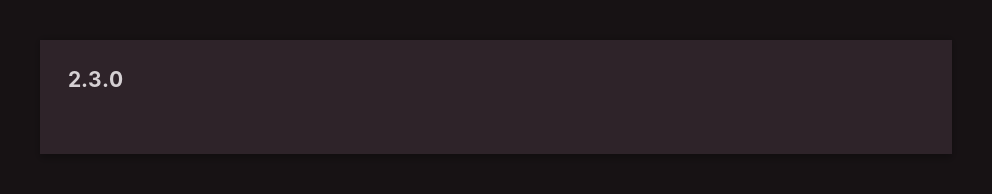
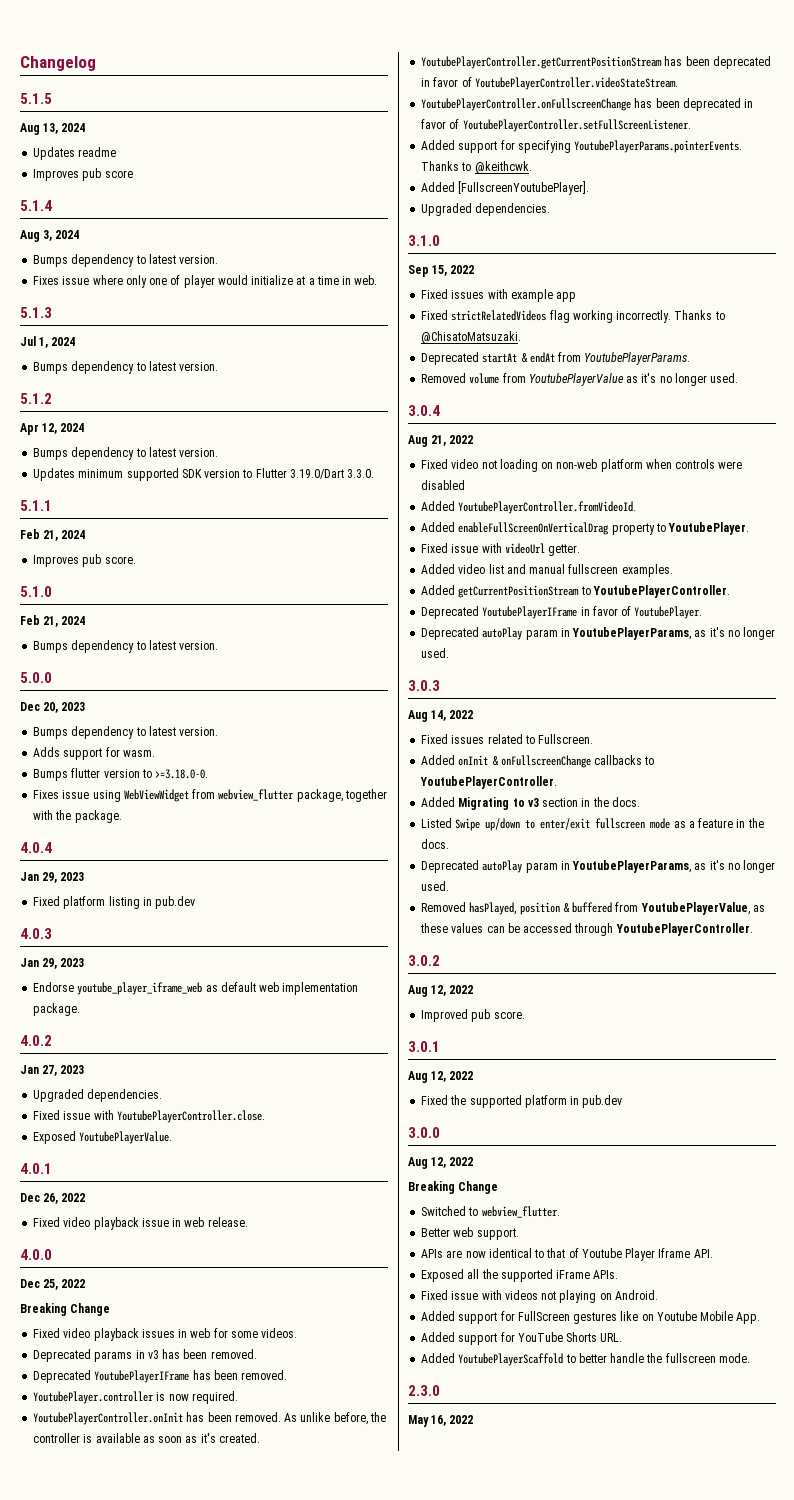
+ Changelog
+ 5.1.5
+ Aug 13, 2024
+ Updates readme
+ Improves pub score
+ 5.1.4
+ Aug 3, 2024
+ Bumps dependency to latest version.
+ Fixes issue where only one of player would initialize at a time in web.
+ 5.1.3
+ Jul 1, 2024
+ Bumps dependency to latest version.
+ 5.1.2
+ Apr 12, 2024
+ Bumps dependency to latest version.
+ Updates minimum supported SDK version to Flutter 3.19.0/Dart 3.3.0.
+ 5.1.1
+ Feb 21, 2024
+ Improves pub score.
+ 5.1.0
+ Feb 21, 2024
+ Bumps dependency to latest version.
+ 5.0.0
+ Dec 20, 2023
+ Bumps dependency to latest version.
+ Adds support for wasm.
+ Bumps flutter version to >=3.18.0-0.
+ Fixes issue using WebViewWidget from webview_flutter package, together with the package.
+ 4.0.4
+ Jan 29, 2023
+ Fixed platform listing in pub.dev
+ 4.0.3
+ Jan 29, 2023
+ Endorse youtube_player_iframe_web as default web implementation package.
+ 4.0.2
+ Jan 27, 2023
+ Upgraded dependencies.
+ Fixed issue with YoutubePlayerController.close.
+ Exposed YoutubePlayerValue.
+ 4.0.1
+ Dec 26, 2022
+ Fixed video playback issue in web release.
+ 4.0.0
+ Dec 25, 2022
+ Breaking Change
+ Fixed video playback issues in web for some videos.
+ Deprecated params in v3 has been removed.
+ Deprecated YoutubePlayerIFrame has been removed.
+ YoutubePlayer.controller is now required.
+ YoutubePlayerController.onInit has been removed. As unlike before, the controller is available as soon as it's created.
+ YoutubePlayerController.getCurrentPositionStream has been deprecated in favor of YoutubePlayerController.videoStateStream.
+ YoutubePlayerController.onFullscreenChange has been deprecated in favor of YoutubePlayerController.setFullScreenListener.
+ Added support for specifying YoutubePlayerParams.pointerEvents. Thanks to @keithcwk.
+ Added [FullscreenYoutubePlayer].
+ Upgraded dependencies.
+ 3.1.0
+ Sep 15, 2022
+ Fixed issues with example app
+ Fixed strictRelatedVideos flag working incorrectly. Thanks to @ChisatoMatsuzaki.
+ Deprecated startAt & endAt from YoutubePlayerParams.
+ Removed volume from YoutubePlayerValue as it's no longer used.
+ 3.0.4
+ Aug 21, 2022
+ Fixed video not loading on non-web platform when controls were disabled
+ Added YoutubePlayerController.fromVideoId.
+ Added enableFullScreenOnVerticalDrag property to YoutubePlayer.
+ Fixed issue with videoUrl getter.
+ Added video list and manual fullscreen examples.
+ Added getCurrentPositionStream to YoutubePlayerController.
+ Deprecated YoutubePlayerIFrame in favor of YoutubePlayer.
+ Deprecated autoPlay param in YoutubePlayerParams, as it's no longer used.
+ 3.0.3
+ Aug 14, 2022
+ Fixed issues related to Fullscreen.
+ Added onInit & onFullscreenChange callbacks to YoutubePlayerController.
+ Added Migrating to v3 section in the docs.
+ Listed Swipe up/down to enter/exit fullscreen mode as a feature in the docs.
+ Deprecated autoPlay param in YoutubePlayerParams, as it's no longer used.
+ Removed hasPlayed, position & buffered from YoutubePlayerValue, as these values can be accessed through YoutubePlayerController.
+ 3.0.2
+ Aug 12, 2022
+ Improved pub score.
+ 3.0.1
+ Aug 12, 2022
+ Fixed the supported platform in pub.dev
+ 3.0.0
+ Aug 12, 2022
+ Breaking Change
+ Switched to webview_flutter.
+ Better web support.
+ APIs are now identical to that of Youtube Player Iframe API.
+ Exposed all the supported iFrame APIs.
+ Fixed issue with videos not playing on Android.
+ Added support for FullScreen gestures like on Youtube Mobile App.
+ Added support for YouTube Shorts URL.
+ Added YoutubePlayerScaffold to better handle the fullscreen mode.
  2.3.0
+ May 16, 2022

